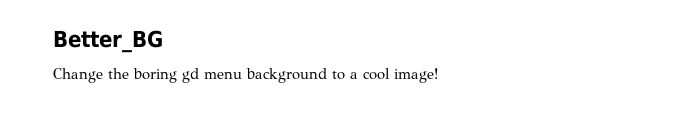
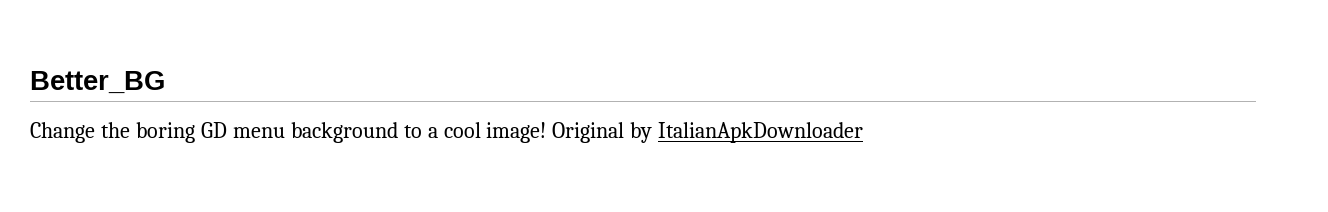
- Change the boring gd menu background to a cool image!
+ Change the boring GD menu background to a cool image!
+ Original by ItalianApkDownloader

